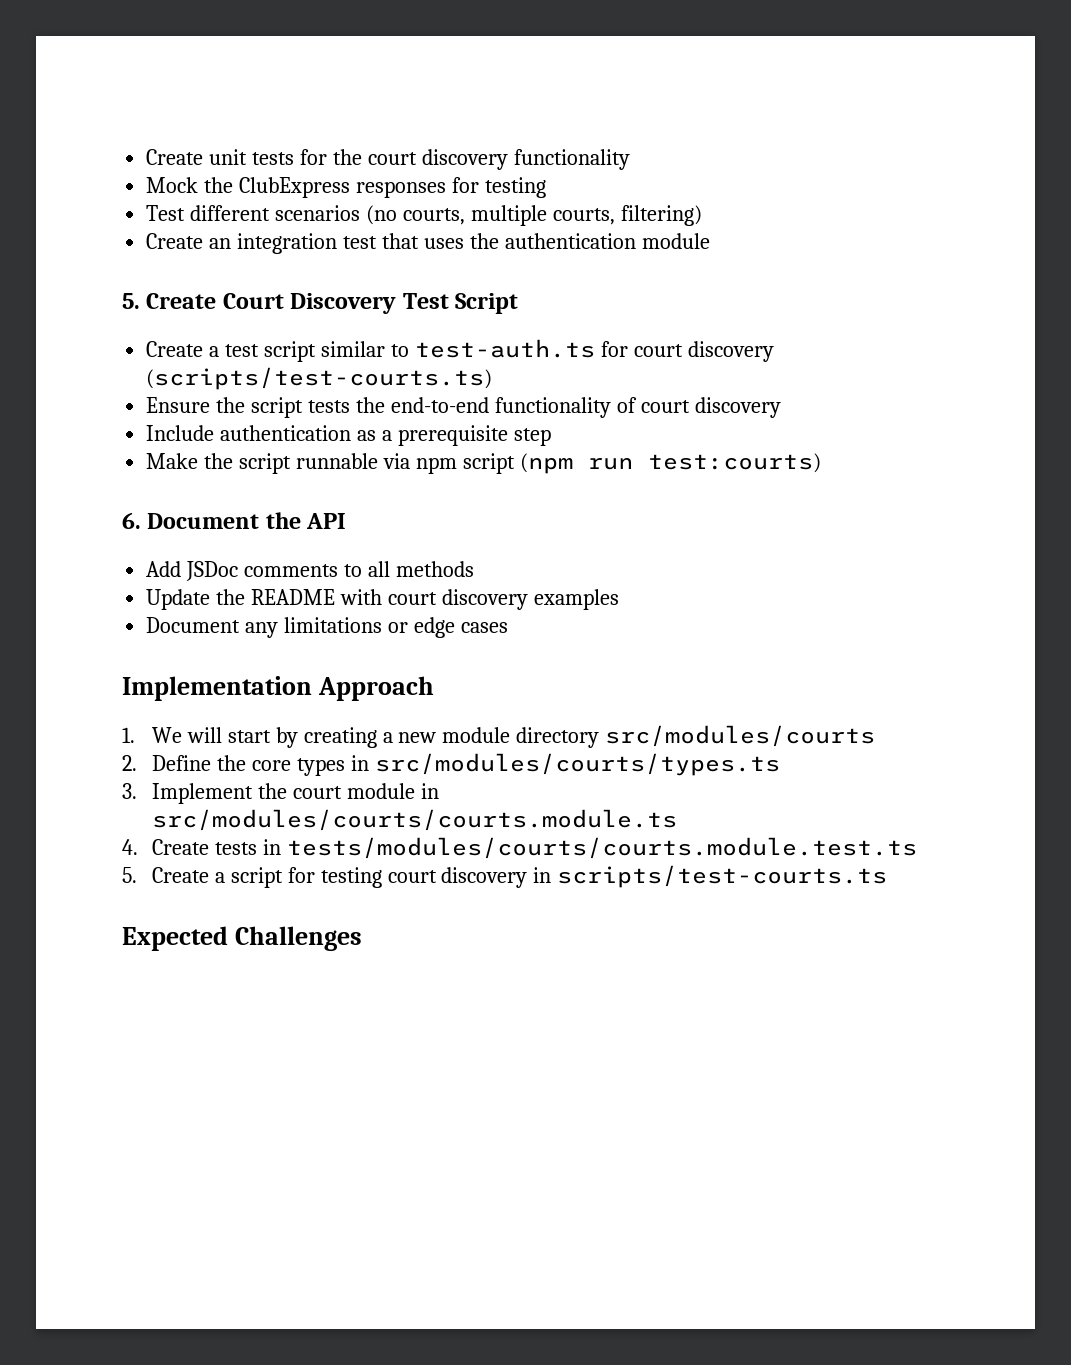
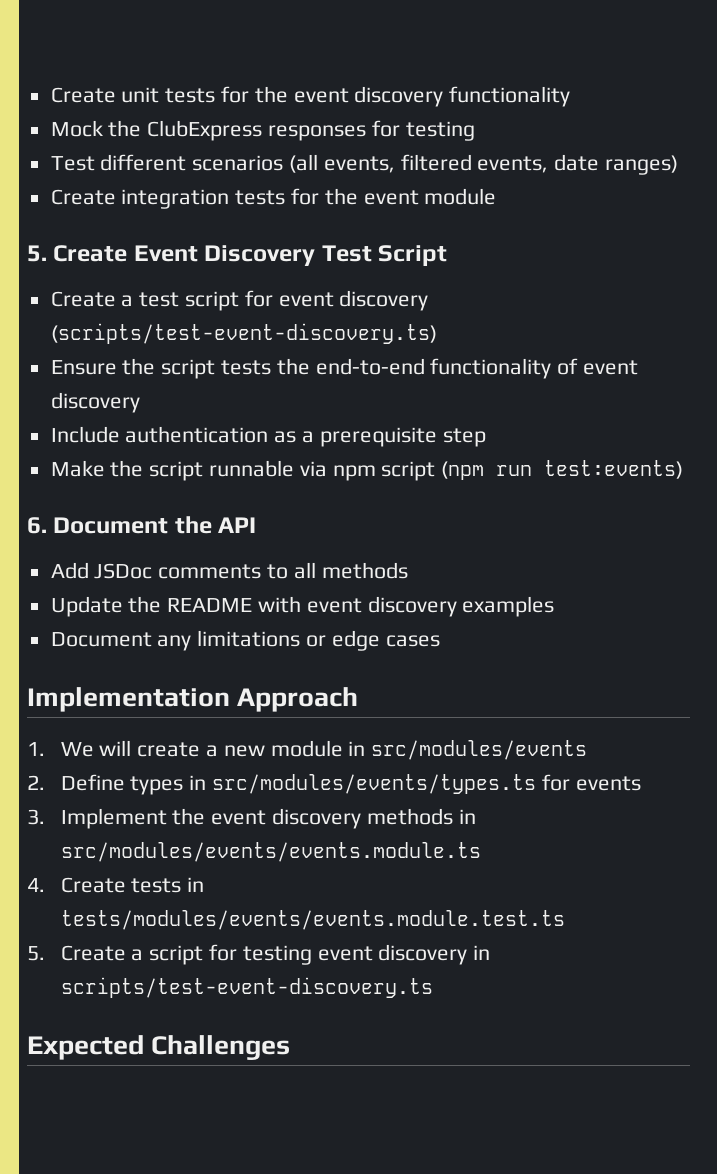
- Create unit tests for the court discovery functionality
+ Create unit tests for the event discovery functionality
- Test different scenarios (no courts, multiple courts, filtering)
- Create an integration test that uses the authentication module
+ Test different scenarios (all events, filtered events, date ranges)
+ Create integration tests for the event module
- 5. Create Court Discovery Test Script
+ 5. Create Event Discovery Test Script
- Create a test script similar to test-auth.ts for court discovery (scripts/test-courts.ts)
+ Create a test script for event discovery (scripts/test-event-discovery.ts)
- Ensure the script tests the end-to-end functionality of court discovery
+ Ensure the script tests the end-to-end functionality of event discovery
- Make the script runnable via npm script (npm run test:courts)
+ Make the script runnable via npm script (npm run test:events)
- Update the README with court discovery examples
+ Update the README with event discovery examples
- 1. We will start by creating a new module directory src/modules/courts
+ 1. We will create a new module in src/modules/events
- 2. Define the core types in src/modules/courts/types.ts
- 3. Implement the court module in src/modules/courts/courts.module.ts
+ 2. Define types in src/modules/events/types.ts for events
+ 3. Implement the event discovery methods in src/modules/events/events.module.ts
- 4. Create tests in tests/modules/courts/courts.module.test.ts
+ 4. Create tests in tests/modules/events/events.module.test.ts
- 5. Create a script for testing court discovery in scripts/test-courts.ts
+ 5. Create a script for testing event discovery in scripts/test-event-discovery.ts

